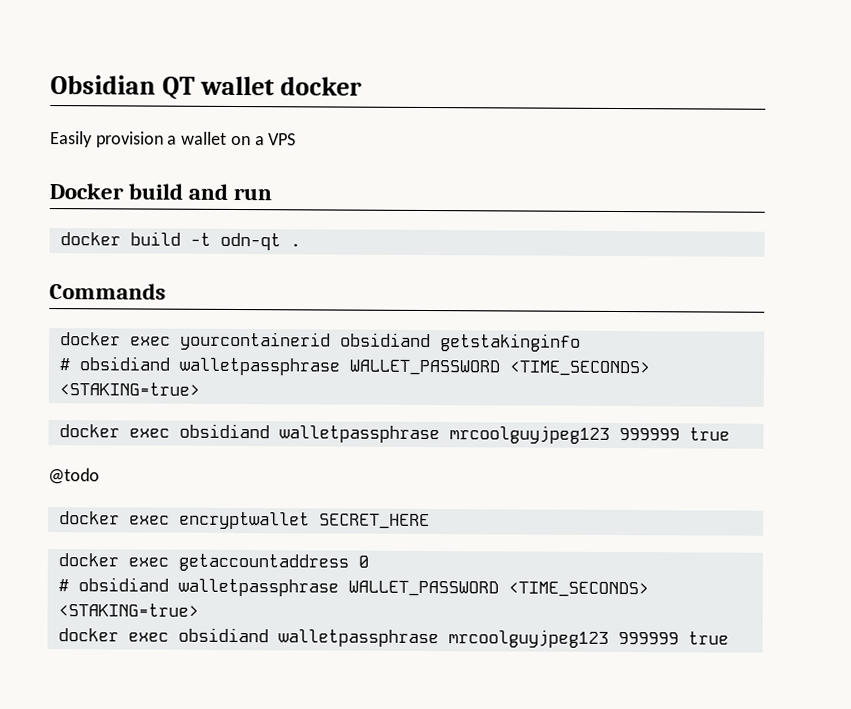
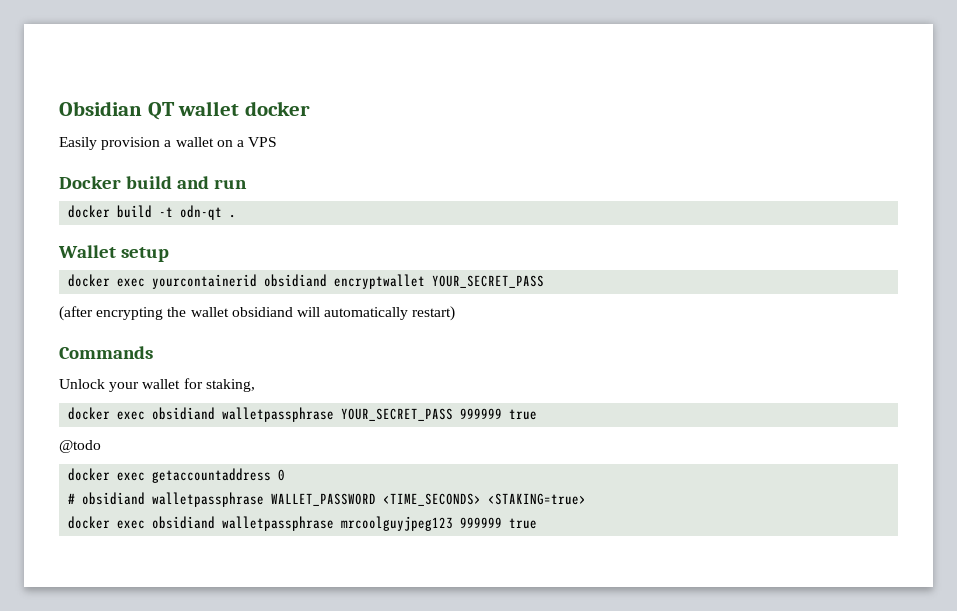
- Commands
+ Wallet setup
- docker exec yourcontainerid obsidiand getstakinginfo
- # obsidiand walletpassphrase WALLET_PASSWORD <TIME_SECONDS> <STAKING=true>
- docker exec obsidiand walletpassphrase mrcoolguyjpeg123 999999 true
+ docker exec yourcontainerid obsidiand encryptwallet YOUR_SECRET_PASS
+ (after encrypting the wallet obsidiand will automatically restart)
+ Commands
+ Unlock your wallet for staking,
+ docker exec obsidiand walletpassphrase YOUR_SECRET_PASS 999999 true
- docker exec encryptwallet SECRET_HERE

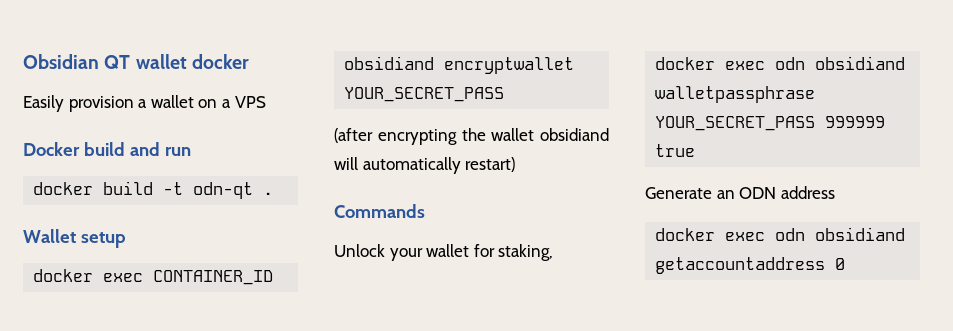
- docker exec yourcontainerid obsidiand encryptwallet YOUR_SECRET_PASS
+ docker exec CONTAINER_ID obsidiand encryptwallet YOUR_SECRET_PASS
- docker exec obsidiand walletpassphrase YOUR_SECRET_PASS 999999 true
+ docker exec odn obsidiand walletpassphrase YOUR_SECRET_PASS 999999 true
- @todo
- docker exec getaccountaddress 0
+ Generate an ODN address
+ docker exec odn obsidiand getaccountaddress 0
- # obsidiand walletpassphrase WALLET_PASSWORD <TIME_SECONDS> <STAKING=true>
- docker exec obsidiand walletpassphrase mrcoolguyjpeg123 999999 true

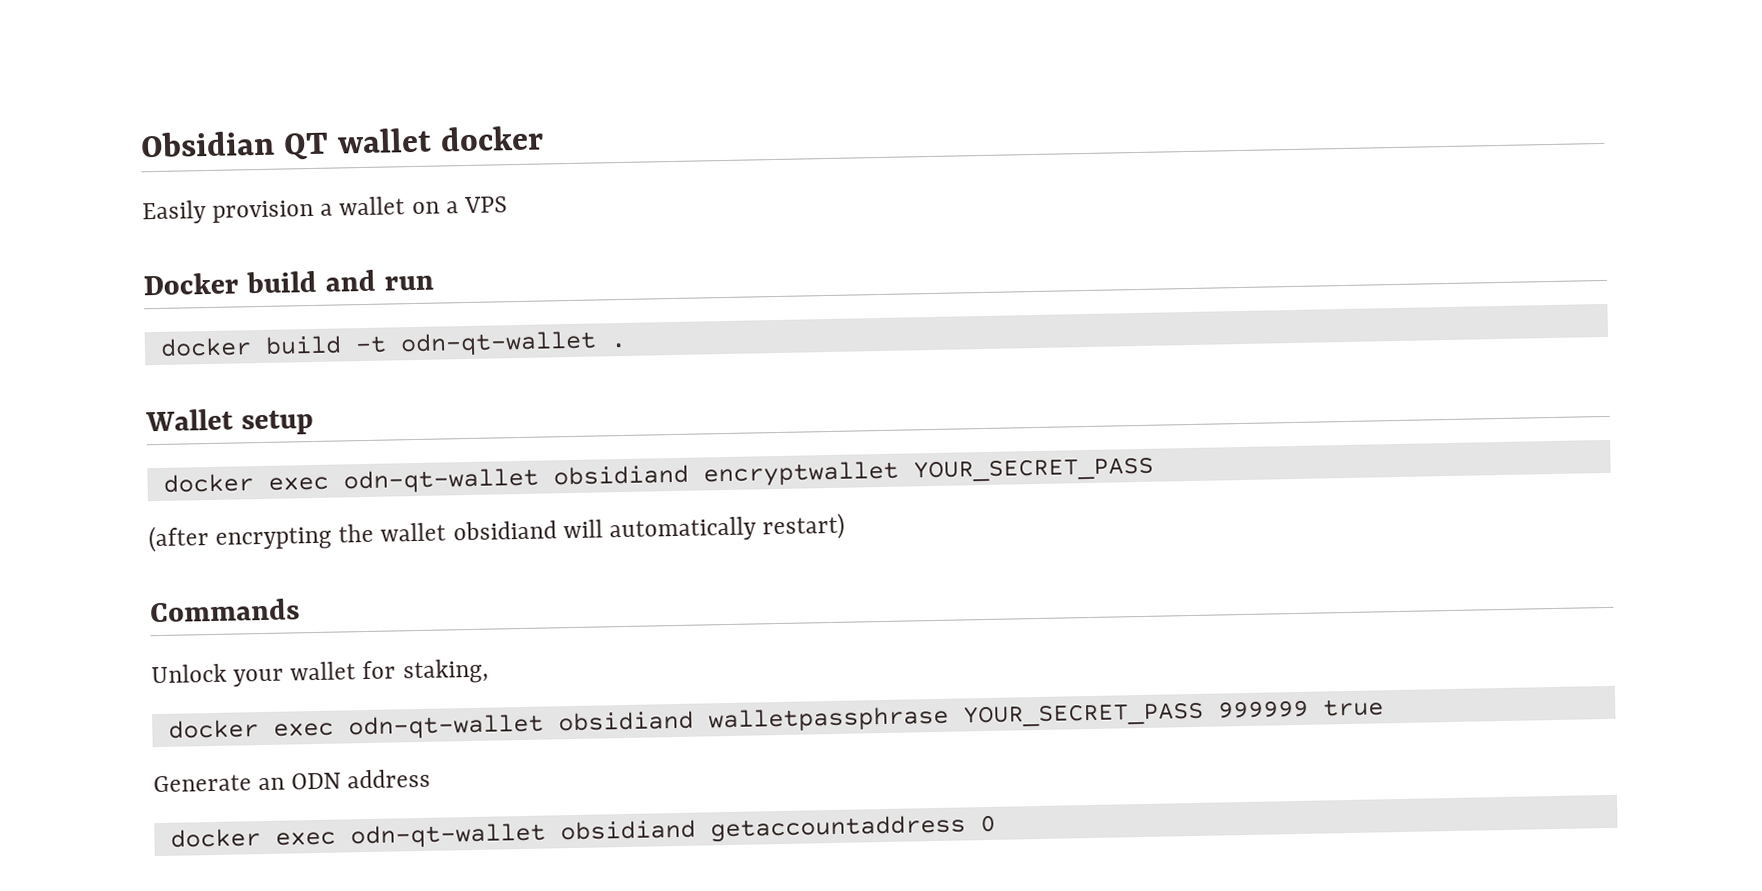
- docker build -t odn-qt .
+ docker build -t odn-qt-wallet .
- docker exec CONTAINER_ID obsidiand encryptwallet YOUR_SECRET_PASS
+ docker exec odn-qt-wallet obsidiand encryptwallet YOUR_SECRET_PASS
- docker exec odn obsidiand walletpassphrase YOUR_SECRET_PASS 999999 true
+ docker exec odn-qt-wallet obsidiand walletpassphrase YOUR_SECRET_PASS 999999 true
- docker exec odn obsidiand getaccountaddress 0
+ docker exec odn-qt-wallet obsidiand getaccountaddress 0

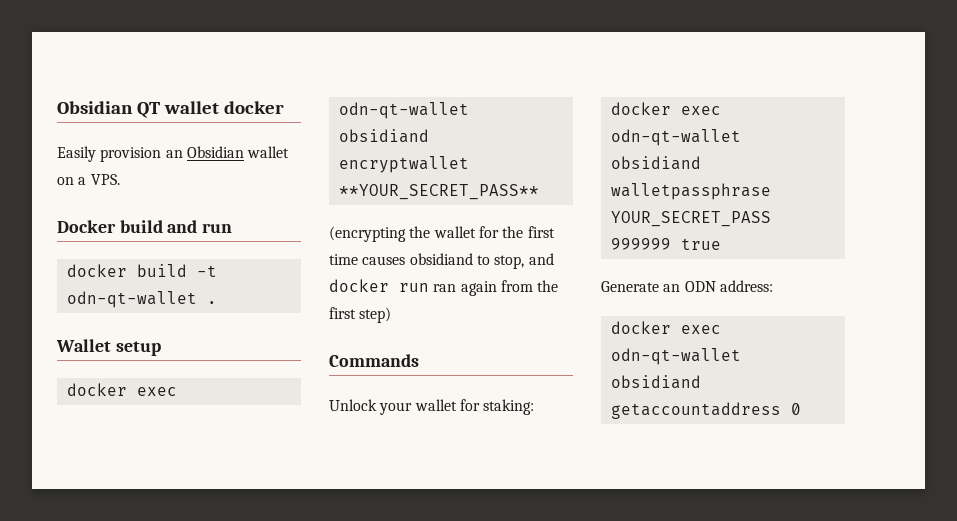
- Easily provision a wallet on a VPS
+ Easily provision an Obsidian wallet on a VPS.
- docker exec odn-qt-wallet obsidiand encryptwallet YOUR_SECRET_PASS
- (after encrypting the wallet obsidiand will automatically restart)
+ docker exec odn-qt-wallet obsidiand encryptwallet **YOUR_SECRET_PASS**
+ (encrypting the wallet for the first time causes obsidiand to stop, and docker run ran again from the first step)
- Unlock your wallet for staking,
+ Unlock your wallet for staking:
- Generate an ODN address
+ Generate an ODN address:

